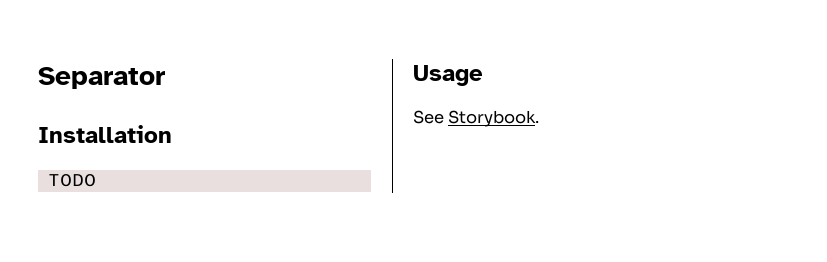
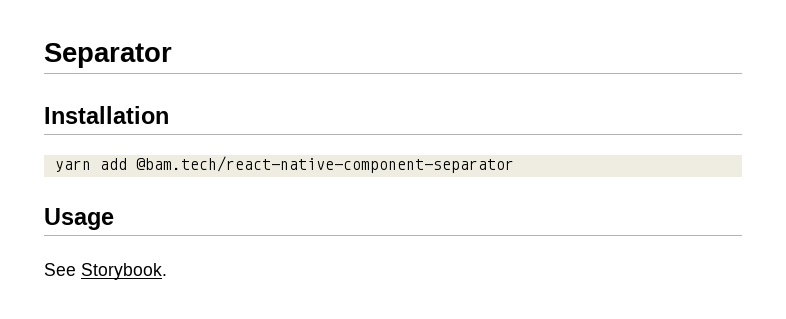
- TODO
+ yarn add @bam.tech/react-native-component-separator

